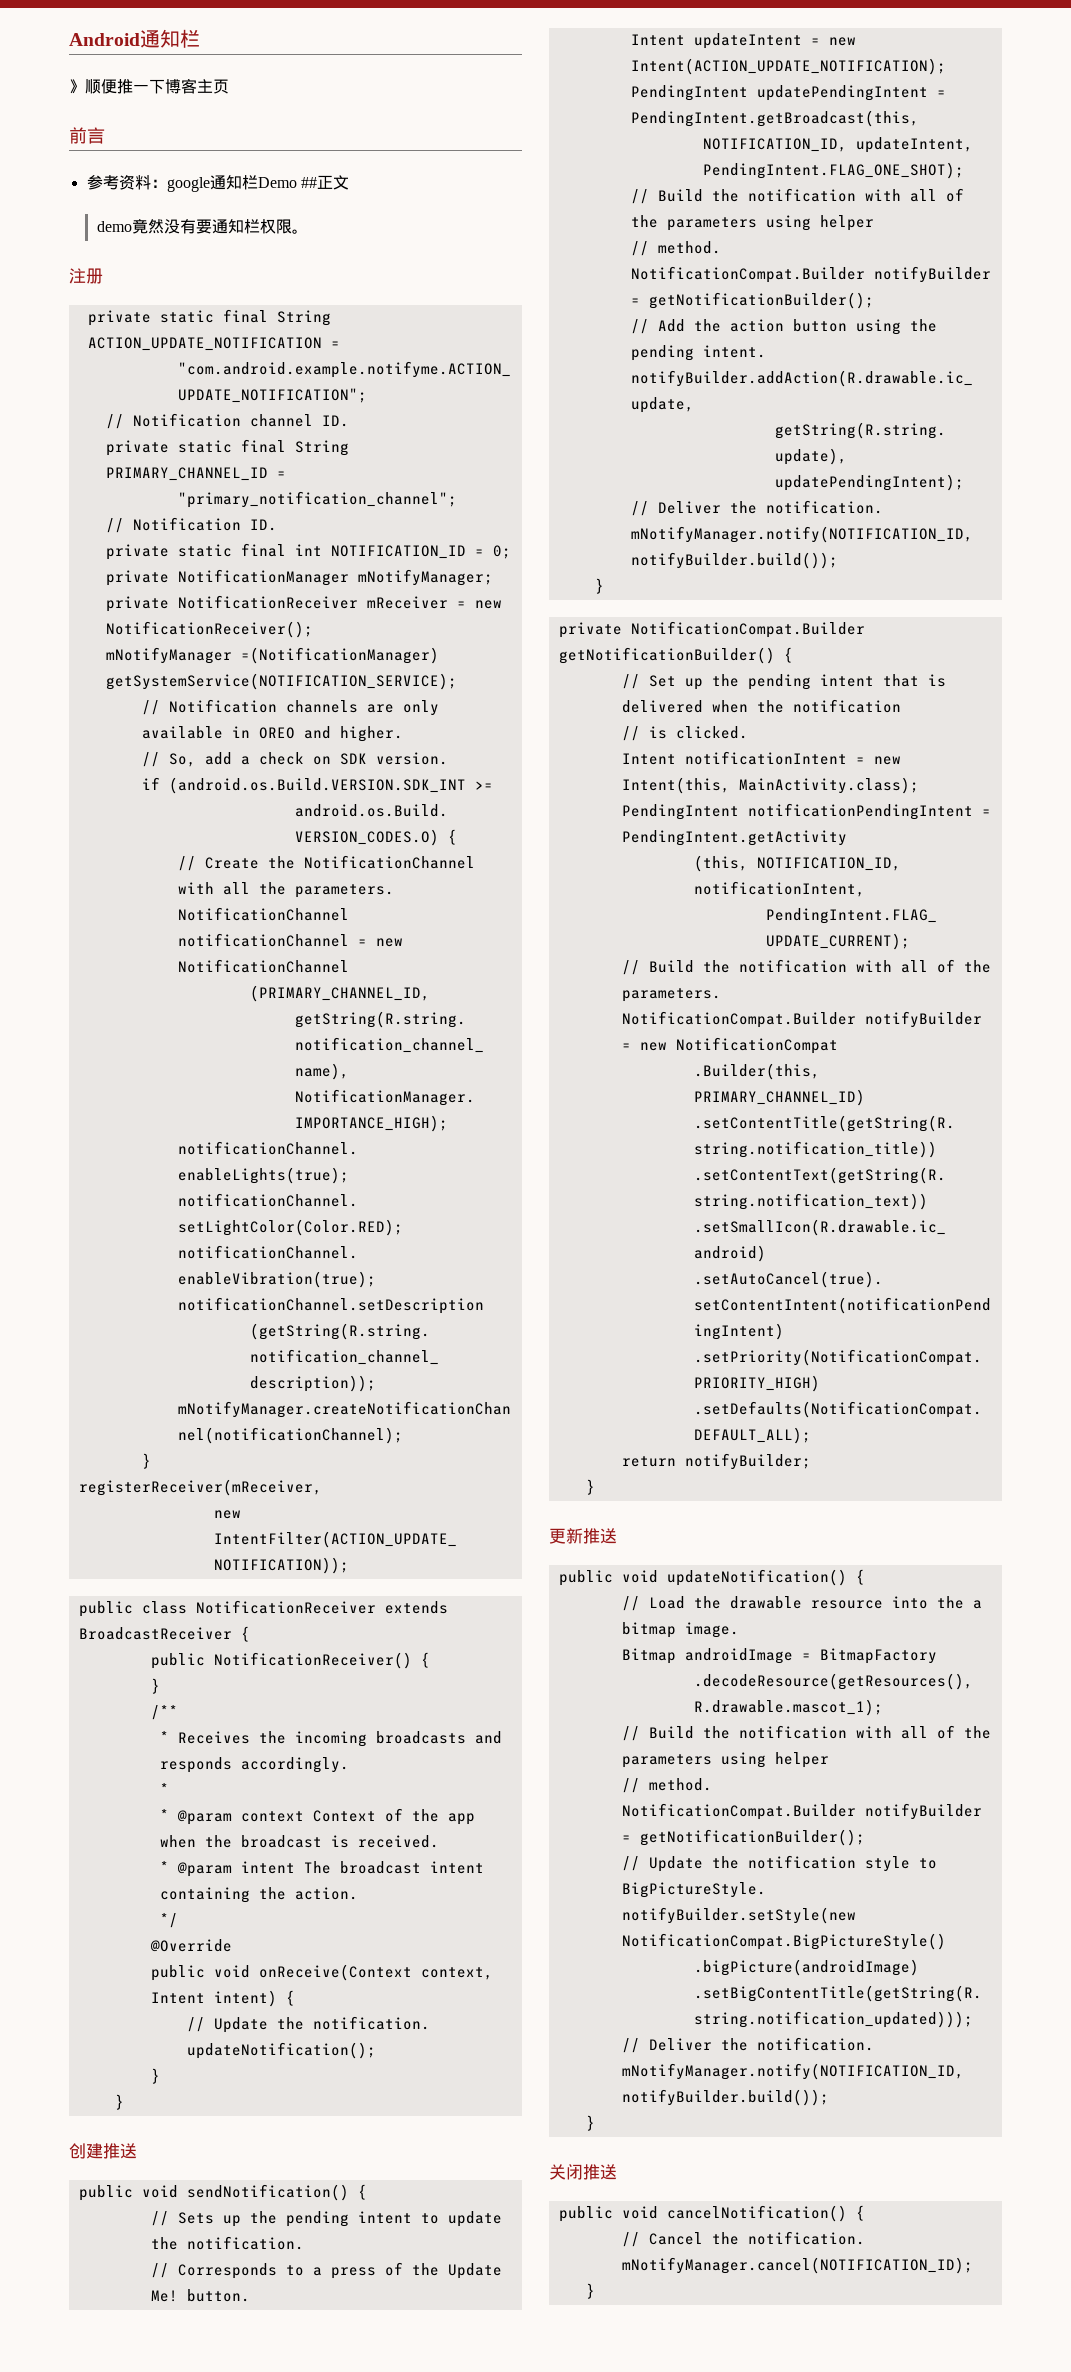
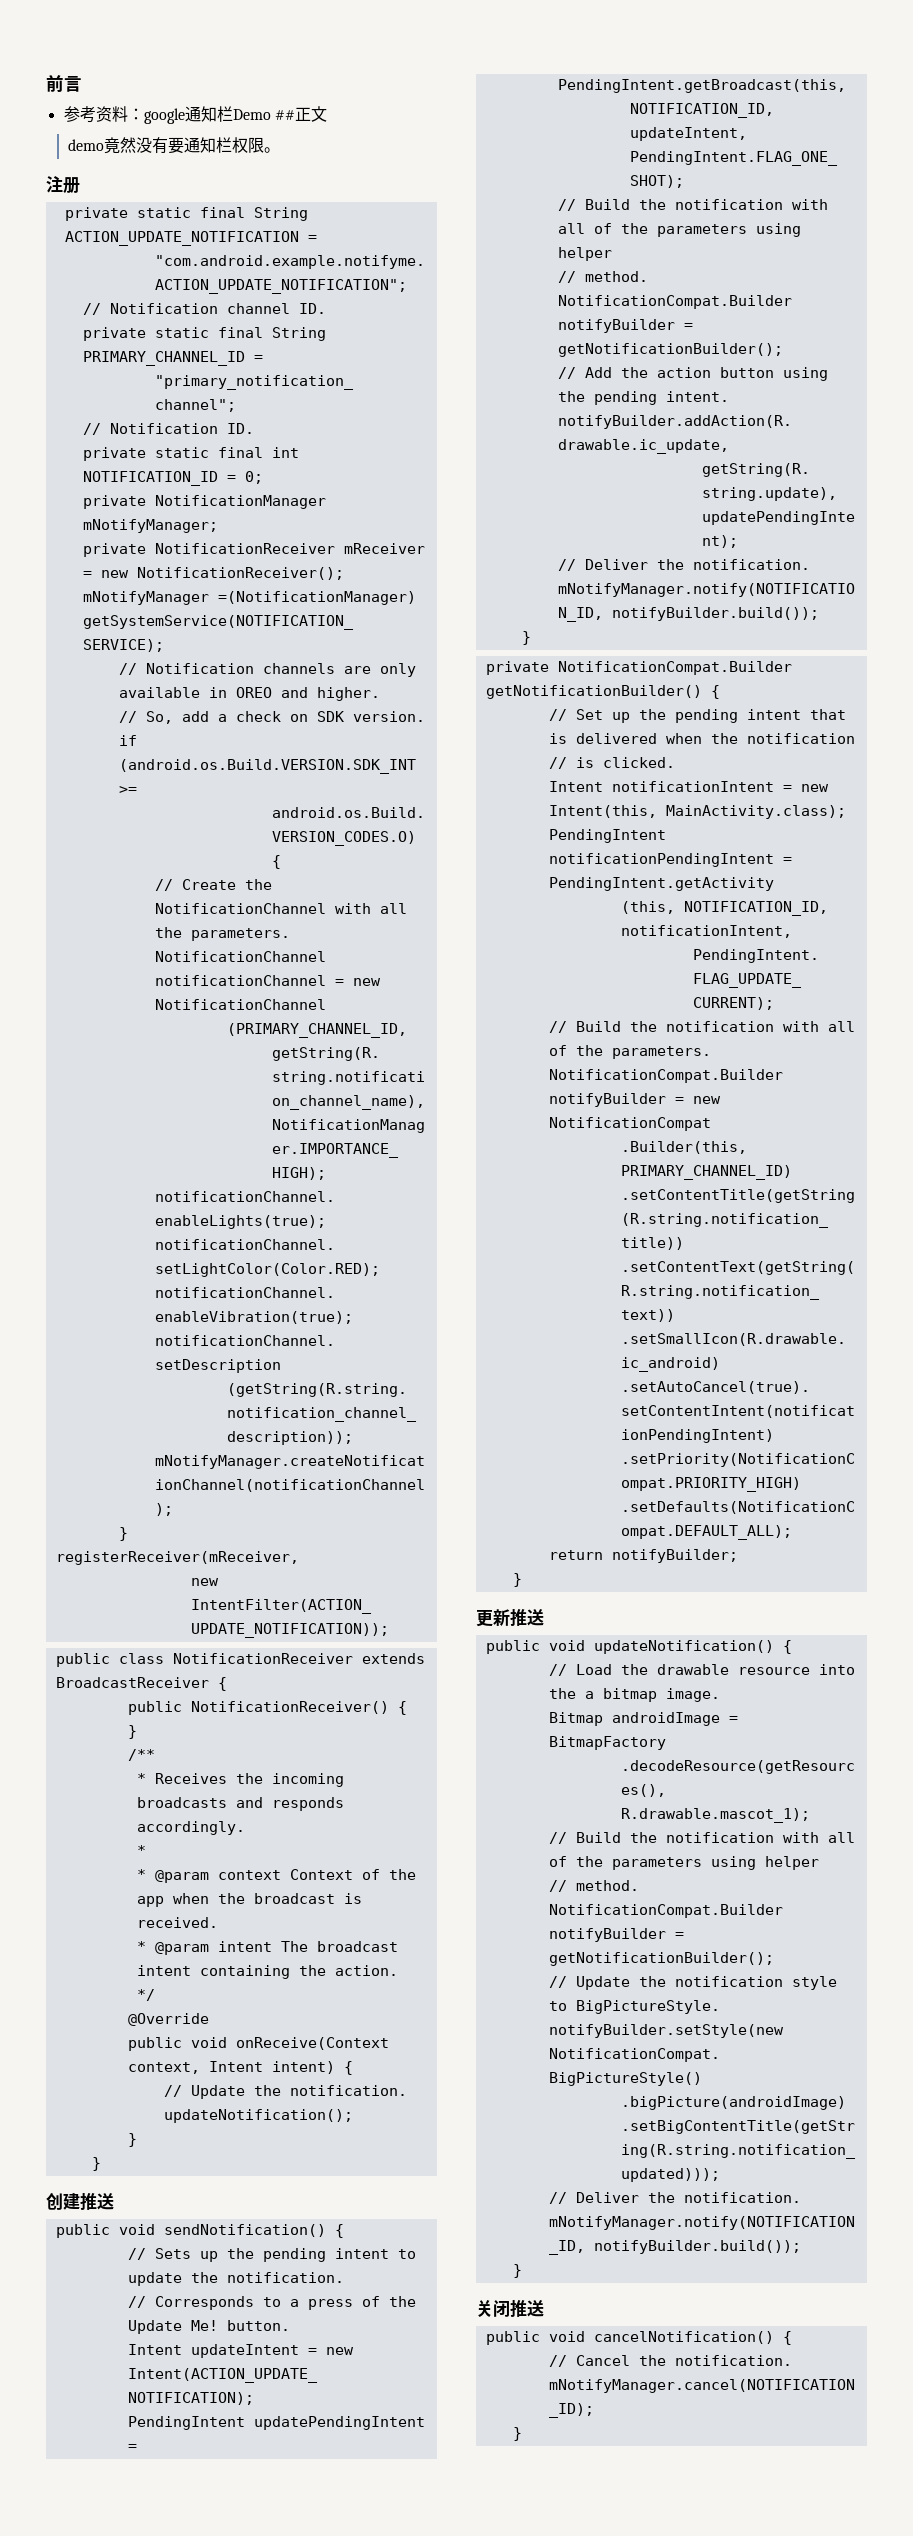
- Android通知栏
- 》顺便推一下博客主页

